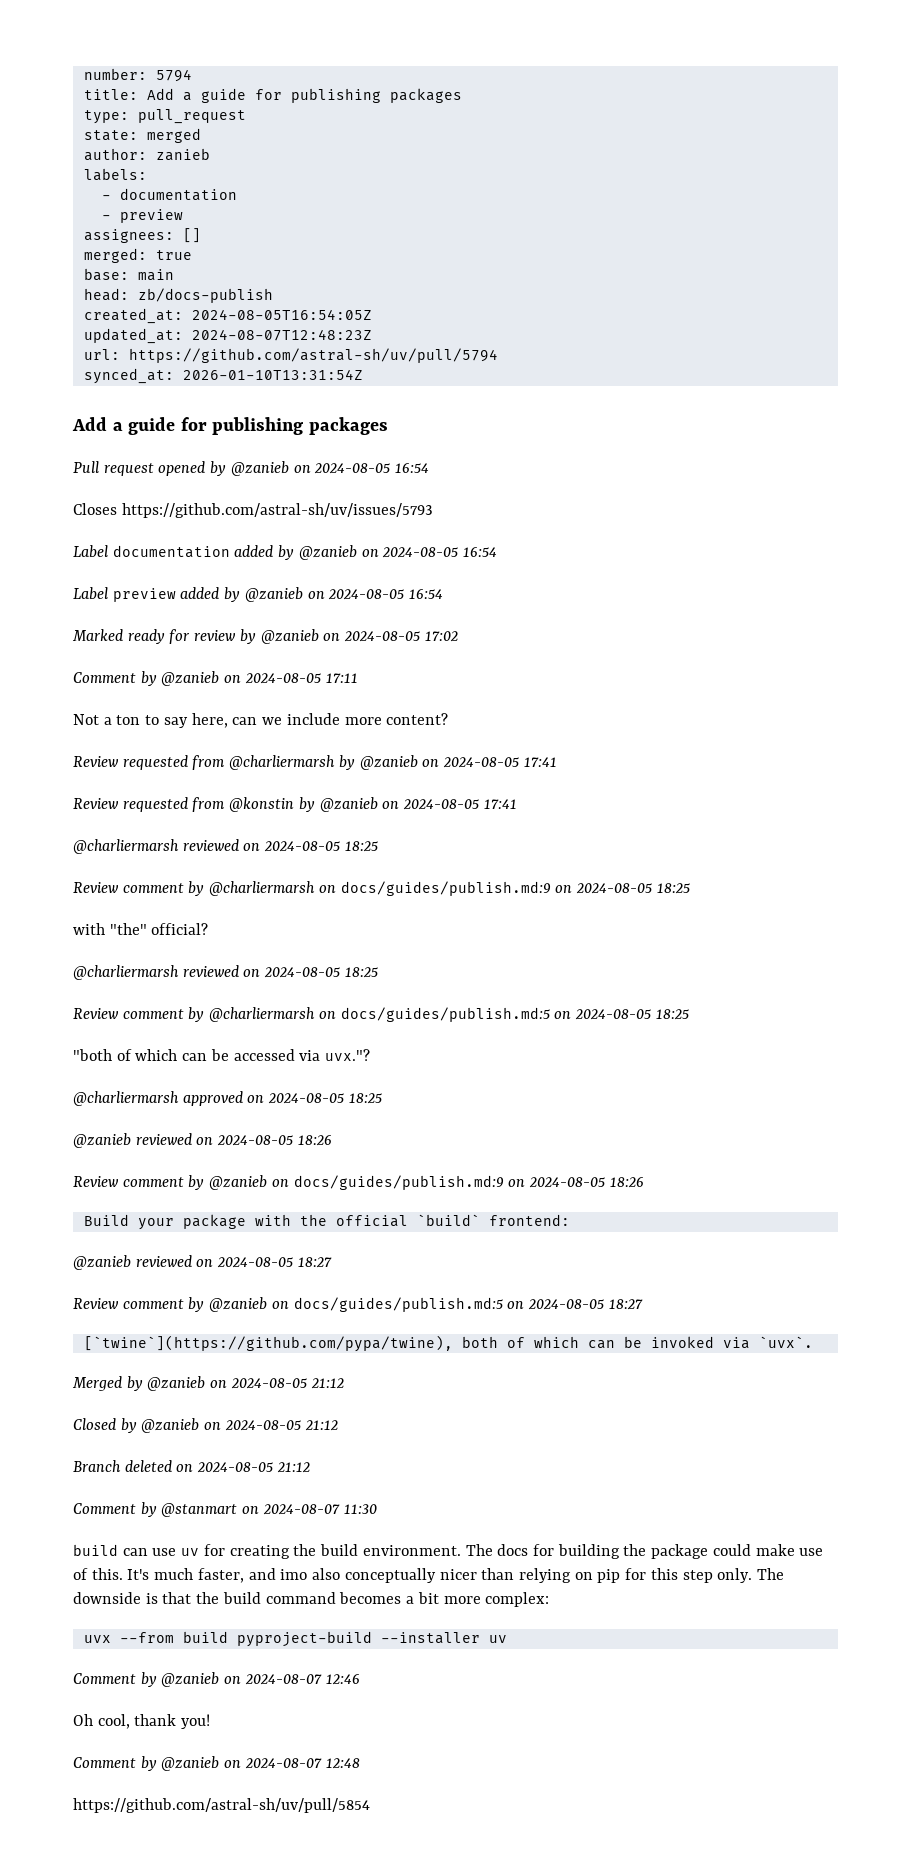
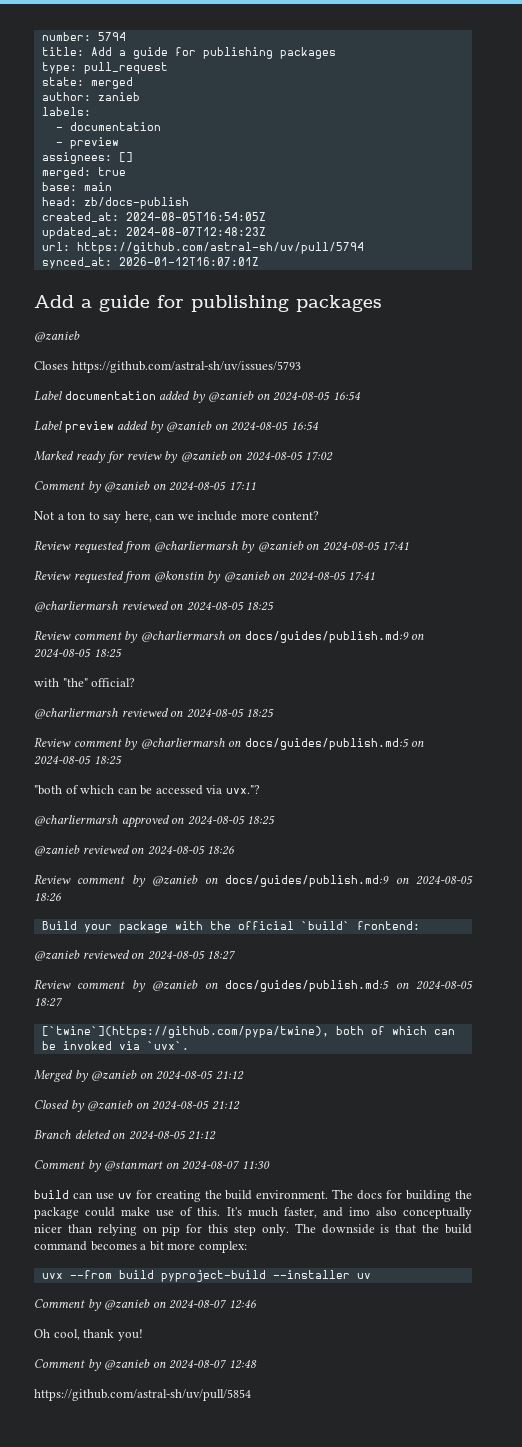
- synced_at: 2026-01-10T13:31:54Z
+ synced_at: 2026-01-12T16:07:01Z
  Add a guide for publishing packages
- Pull request opened by @zanieb on 2024-08-05 16:54
+ @zanieb

